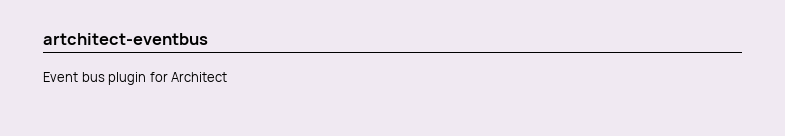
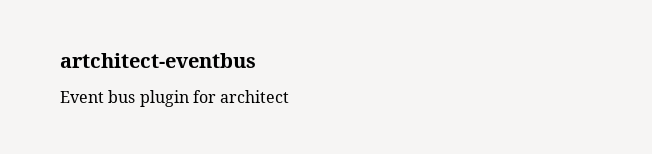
- Event bus plugin for Architect
+ Event bus plugin for architect

